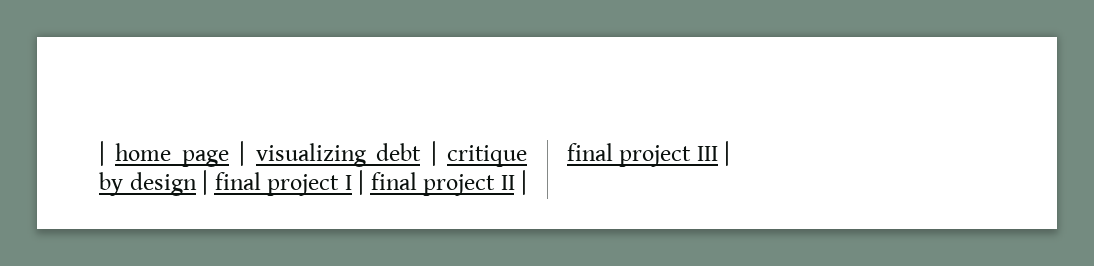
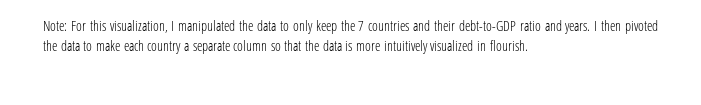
- | home page | visualizing debt | critique by design | final project I | final project II | final project III |
+ Note: For this visualization, I manipulated the data to only keep the 7 countries and their debt-to-GDP ratio and years. I then pivoted the data to make each country a separate column so that the data is more intuitively visualized in flourish.

